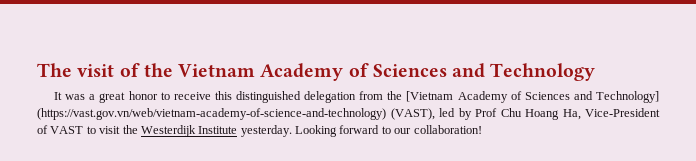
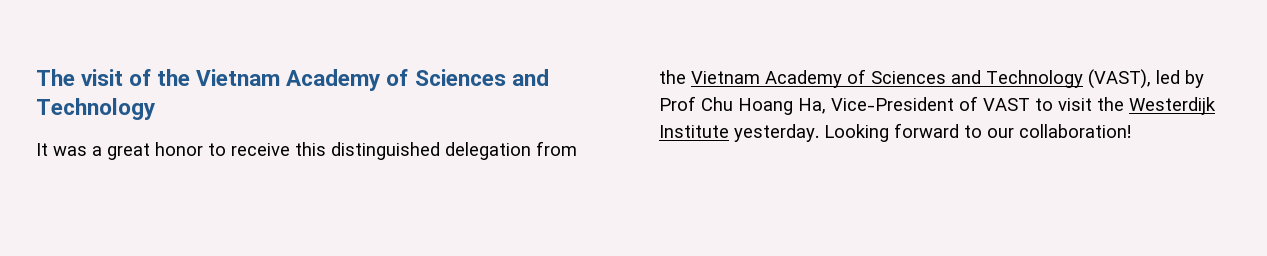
- It was a great honor to receive this distinguished delegation from the [Vietnam Academy of Sciences and Technology] (https://vast.gov.vn/web/vietnam-academy-of-science-and-technology) (VAST), led by Prof Chu Hoang Ha, Vice-President of VAST to visit the Westerdijk Institute yesterday.
+ It was a great honor to receive this distinguished delegation from the Vietnam Academy of Sciences and Technology (VAST), led by Prof Chu Hoang Ha, Vice-President of VAST to visit the Westerdijk Institute yesterday.

